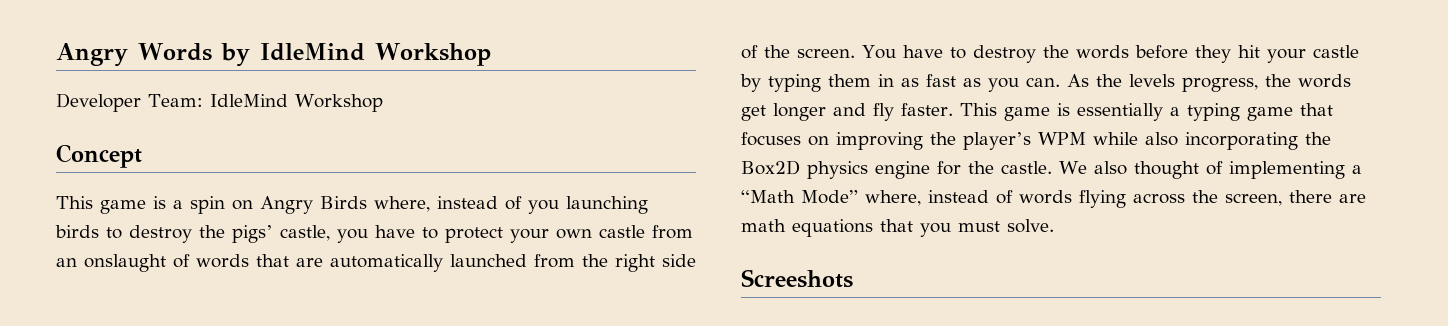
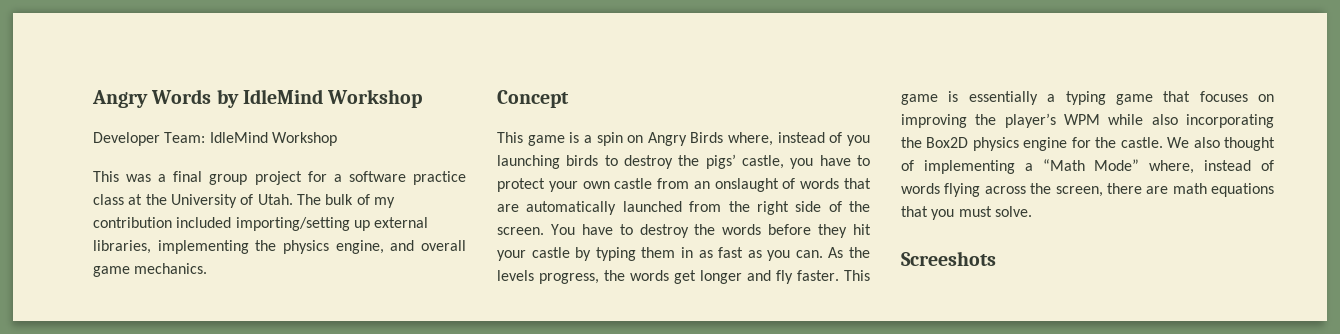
+ This was a final group project for a software practice class at the University of Utah. The bulk of my contribution included importing/setting up external libraries, implementing the physics engine, and overall game mechanics.

